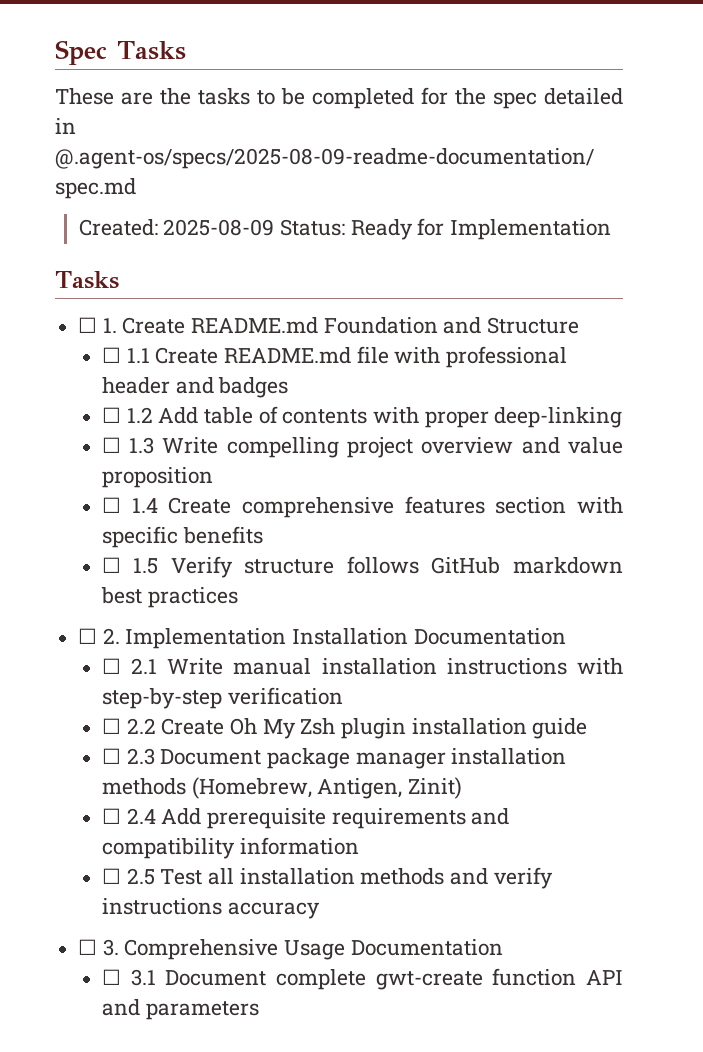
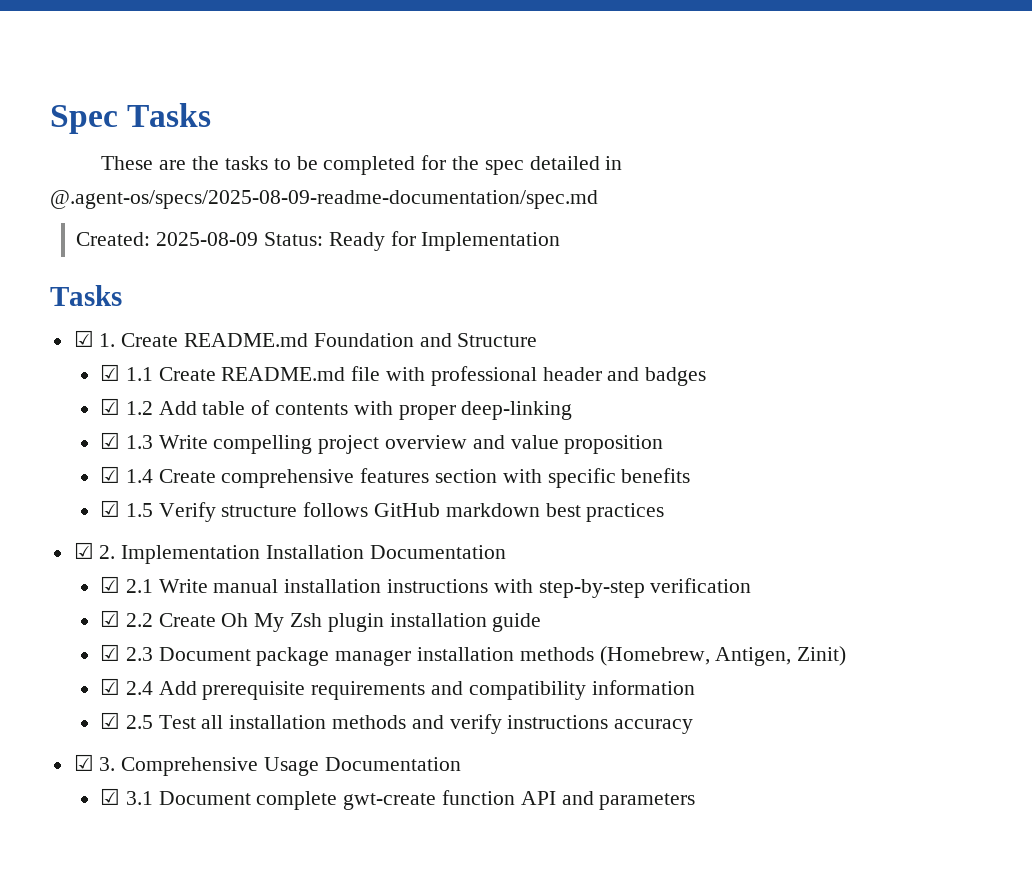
- ☐ 1. Create README.md Foundation and Structure
+ ☑ 1. Create README.md Foundation and Structure
- ☐ 1.1 Create README.md file with professional header and badges
+ ☑ 1.1 Create README.md file with professional header and badges
- ☐ 1.2 Add table of contents with proper deep-linking
+ ☑ 1.2 Add table of contents with proper deep-linking
- ☐ 1.3 Write compelling project overview and value proposition
+ ☑ 1.3 Write compelling project overview and value proposition
- ☐ 1.4 Create comprehensive features section with specific benefits
+ ☑ 1.4 Create comprehensive features section with specific benefits
- ☐ 1.5 Verify structure follows GitHub markdown best practices
+ ☑ 1.5 Verify structure follows GitHub markdown best practices
- ☐ 2. Implementation Installation Documentation
+ ☑ 2. Implementation Installation Documentation
- ☐ 2.1 Write manual installation instructions with step-by-step verification
+ ☑ 2.1 Write manual installation instructions with step-by-step verification
- ☐ 2.2 Create Oh My Zsh plugin installation guide
+ ☑ 2.2 Create Oh My Zsh plugin installation guide
- ☐ 2.3 Document package manager installation methods (Homebrew, Antigen, Zinit)
+ ☑ 2.3 Document package manager installation methods (Homebrew, Antigen, Zinit)
- ☐ 2.4 Add prerequisite requirements and compatibility information
+ ☑ 2.4 Add prerequisite requirements and compatibility information
- ☐ 2.5 Test all installation methods and verify instructions accuracy
+ ☑ 2.5 Test all installation methods and verify instructions accuracy
- ☐ 3. Comprehensive Usage Documentation
+ ☑ 3. Comprehensive Usage Documentation
- ☐ 3.1 Document complete gwt-create function API and parameters
+ ☑ 3.1 Document complete gwt-create function API and parameters

